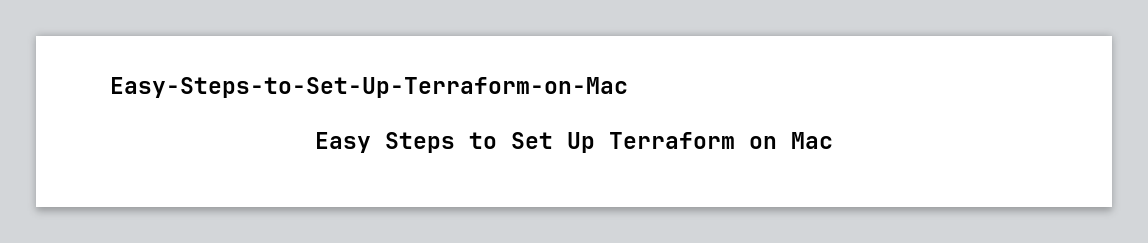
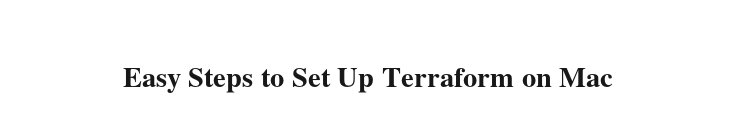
- Easy-Steps-to-Set-Up-Terraform-on-Mac

